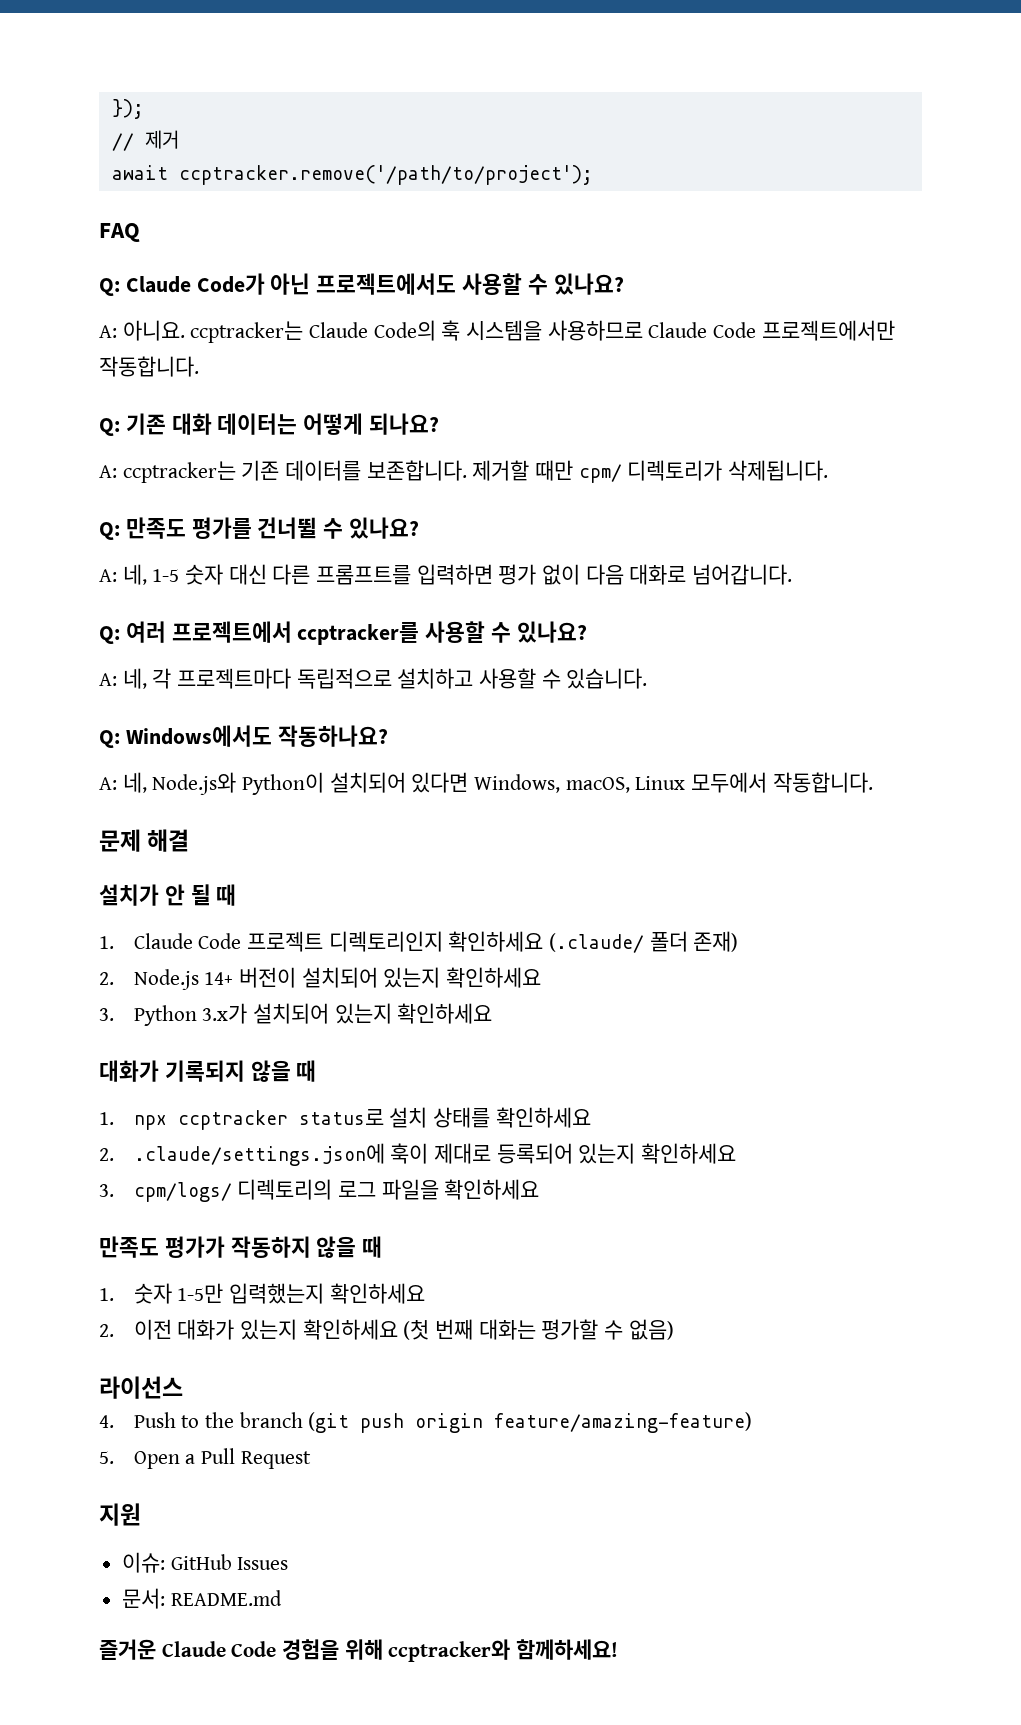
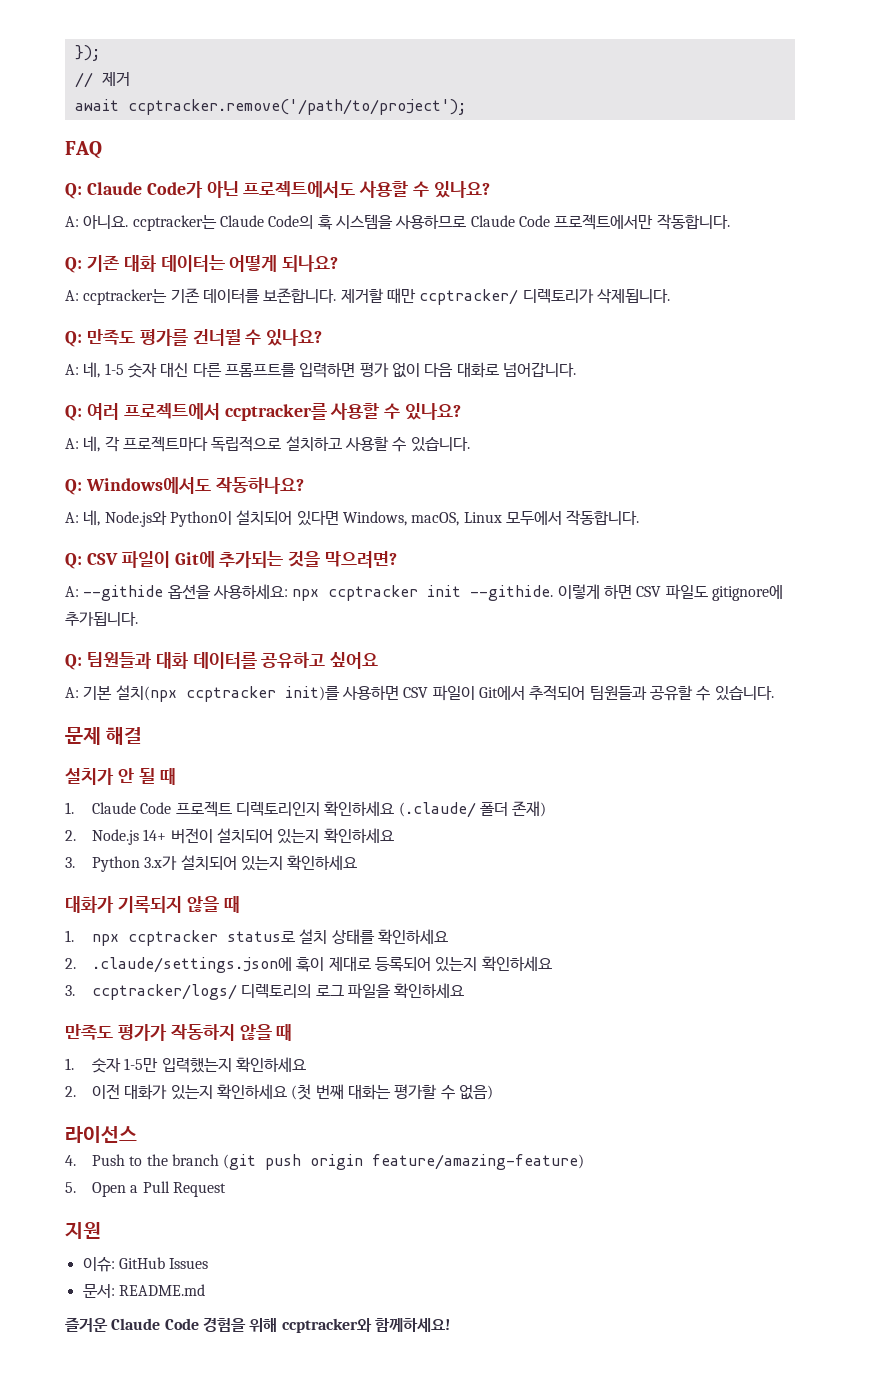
- 제거할 때만 cpm/ 디렉토리가 삭제됩니다.
+ 제거할 때만 ccptracker/ 디렉토리가 삭제됩니다.
+ Q: CSV 파일이 Git에 추가되는 것을 막으려면?
+ A: --githide 옵션을 사용하세요: npx ccptracker init --githide. 이렇게 하면 CSV 파일도 gitignore에 추가됩니다.
+ Q: 팀원들과 대화 데이터를 공유하고 싶어요
+ A: 기본 설치(npx ccptracker init)를 사용하면 CSV 파일이 Git에서 추적되어 팀원들과 공유할 수 있습니다.
- 3. cpm/logs/ 디렉토리의 로그 파일을 확인하세요
+ 3. ccptracker/logs/ 디렉토리의 로그 파일을 확인하세요

